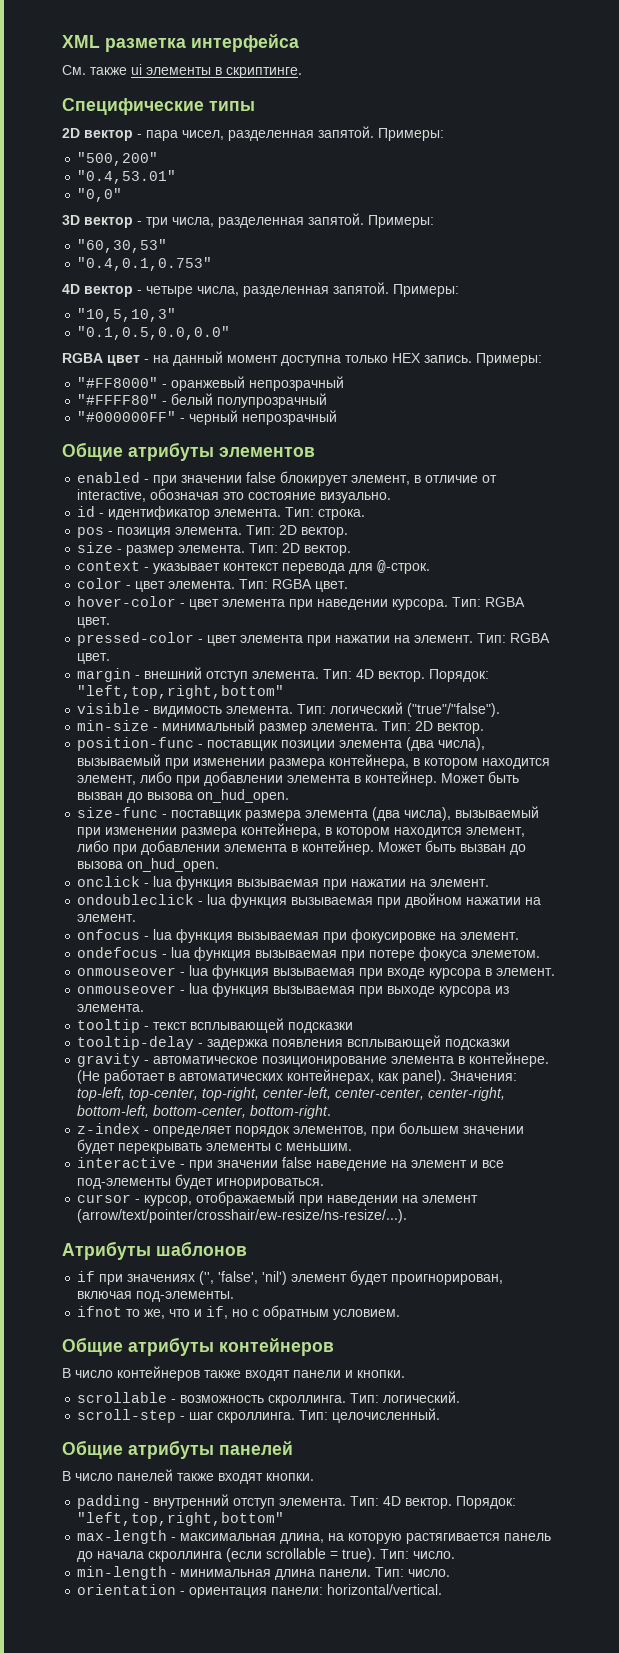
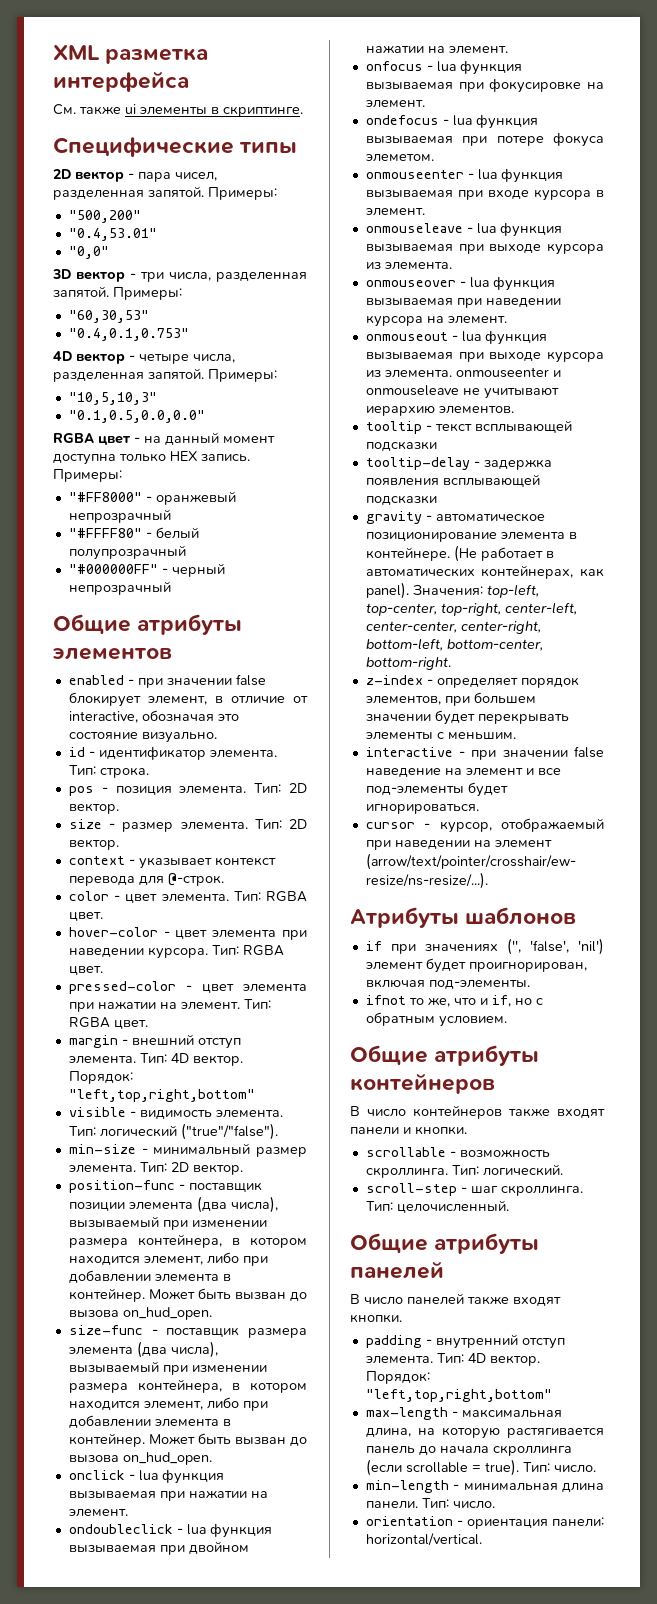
- onmouseover - lua функция вызываемая при входе курсора в элемент.
+ onmouseenter - lua функция вызываемая при входе курсора в элемент.
- onmouseover - lua функция вызываемая при выходе курсора из элемента.
+ onmouseleave - lua функция вызываемая при выходе курсора из элемента.
+ onmouseover - lua функция вызываемая при наведении курсора на элемент.
+ onmouseout - lua функция вызываемая при выходе курсора из элемента. onmouseenter и onmouseleave не учитывают иерархию элементов.

